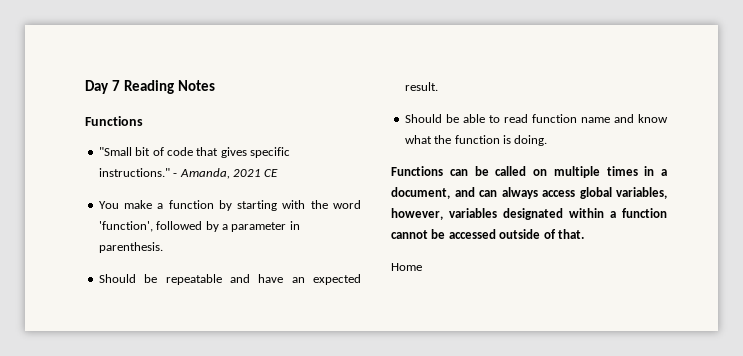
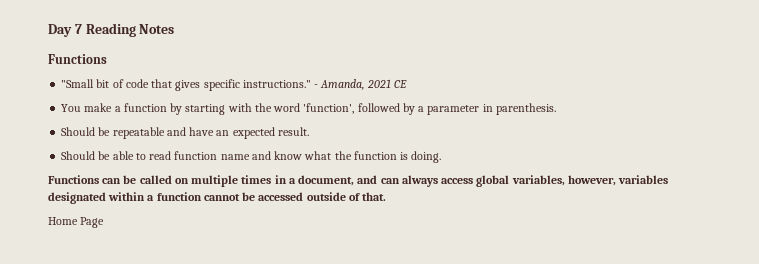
- Home
+ Home Page

